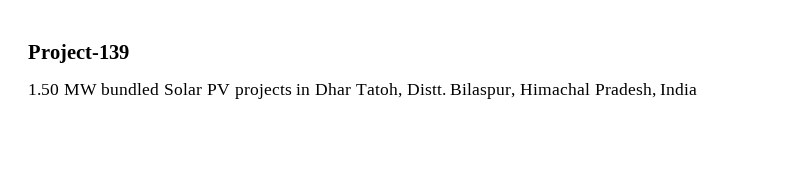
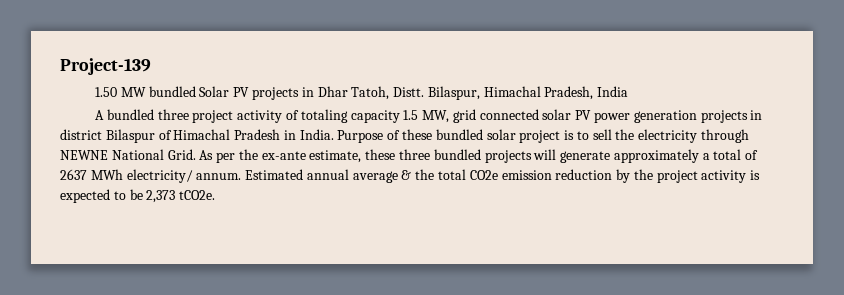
+ A bundled three project activity of totaling capacity 1.5 MW, grid connected solar PV power generation projects in district Bilaspur of Himachal Pradesh in India. Purpose of these bundled solar project is to sell the electricity through NEWNE National Grid. As per the ex-ante estimate, these three bundled projects will generate approximately a total of 2637 MWh electricity/ annum. Estimated annual average & the total CO2e emission reduction by the project activity is expected to be 2,373 tCO2e.

